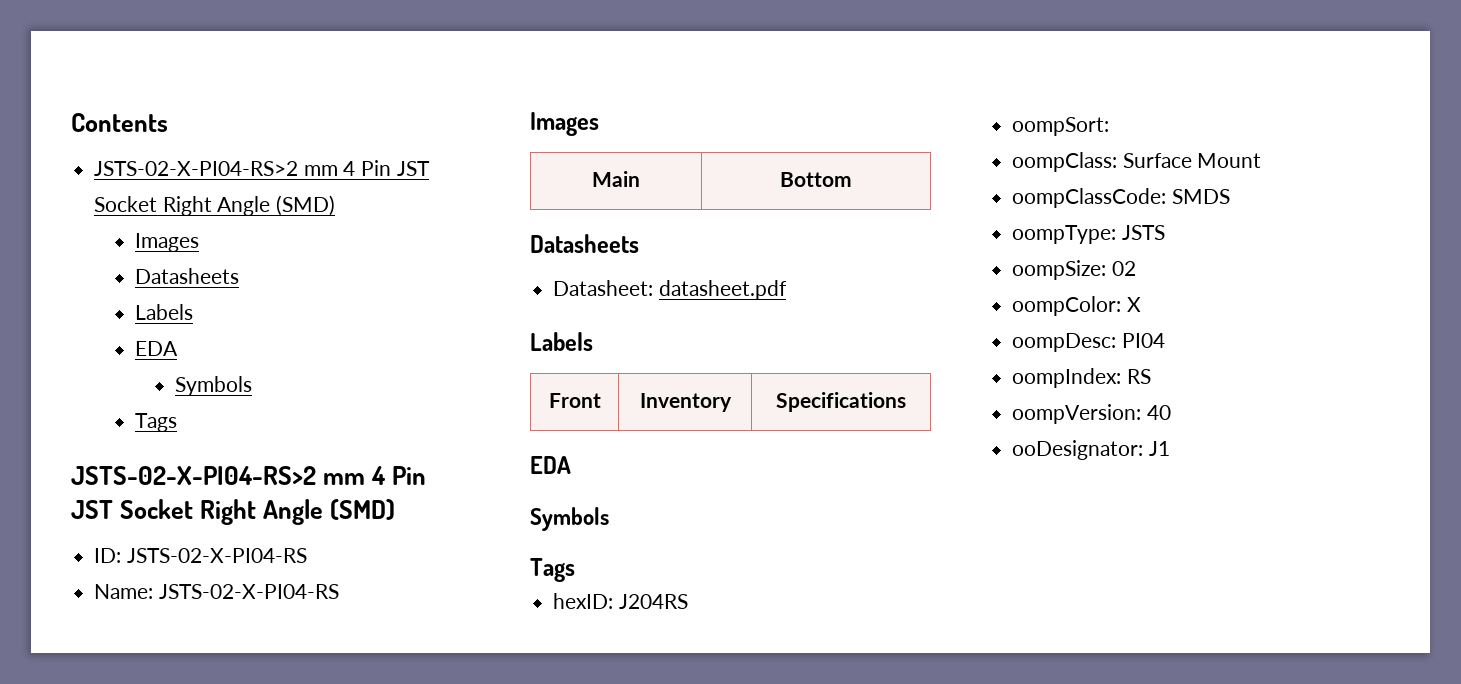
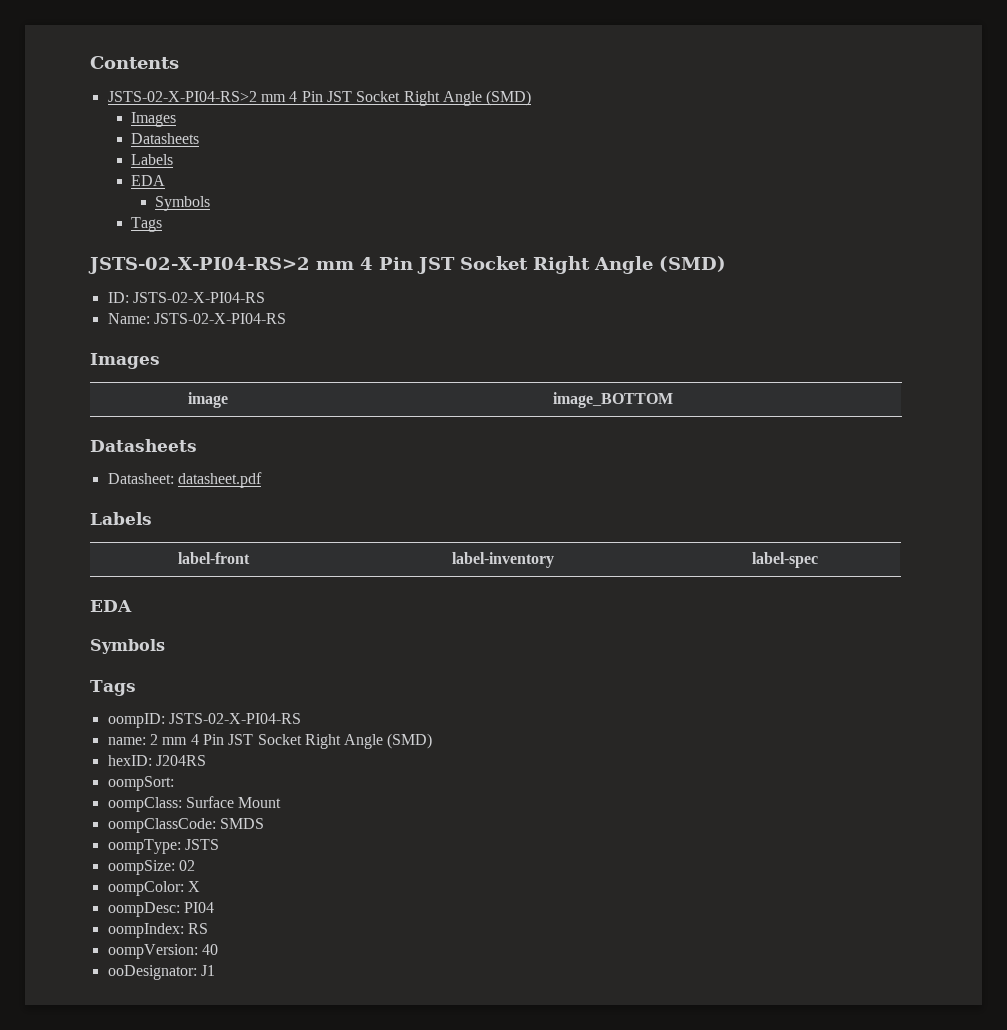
- Main | Bottom
+ image | image_BOTTOM
- Front | Inventory | Specifications
+ label-front | label-inventory | label-spec
  EDA
  Symbols
  Tags
+ oompID: JSTS-02-X-PI04-RS
+ name: 2 mm 4 Pin JST Socket Right Angle (SMD)

